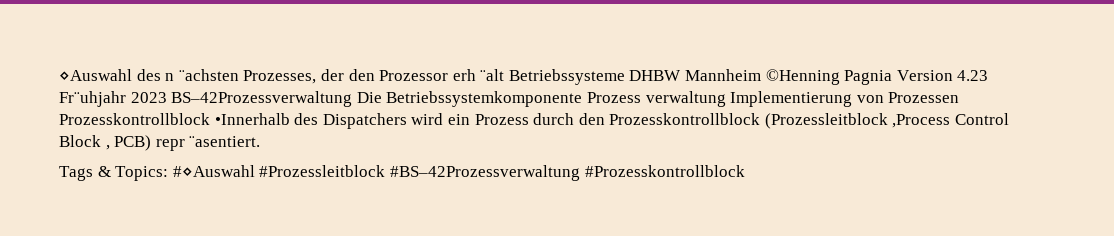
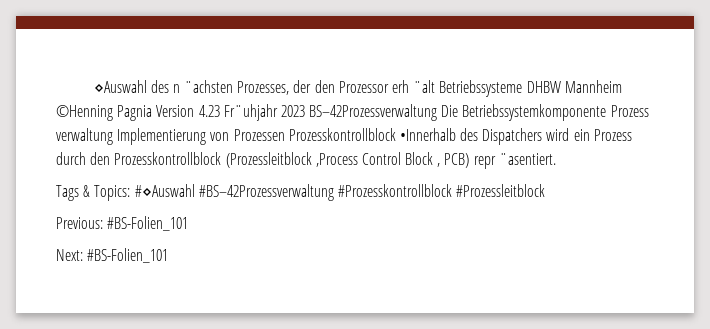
- Tags & Topics: #⋄Auswahl #Prozessleitblock #BS–42Prozessverwaltung #Prozesskontrollblock
+ Tags & Topics: #⋄Auswahl #BS–42Prozessverwaltung #Prozesskontrollblock #Prozessleitblock
+ Previous: #BS-Folien_101
+ Next: #BS-Folien_101

